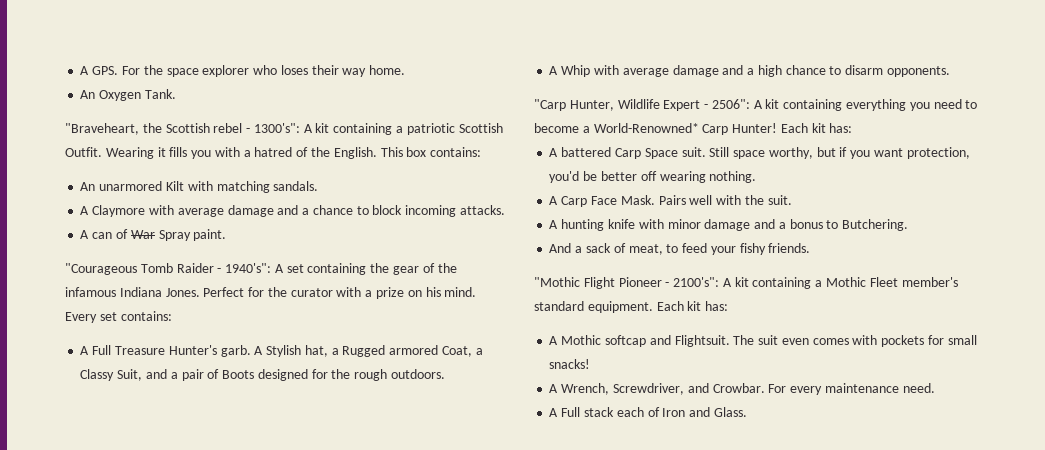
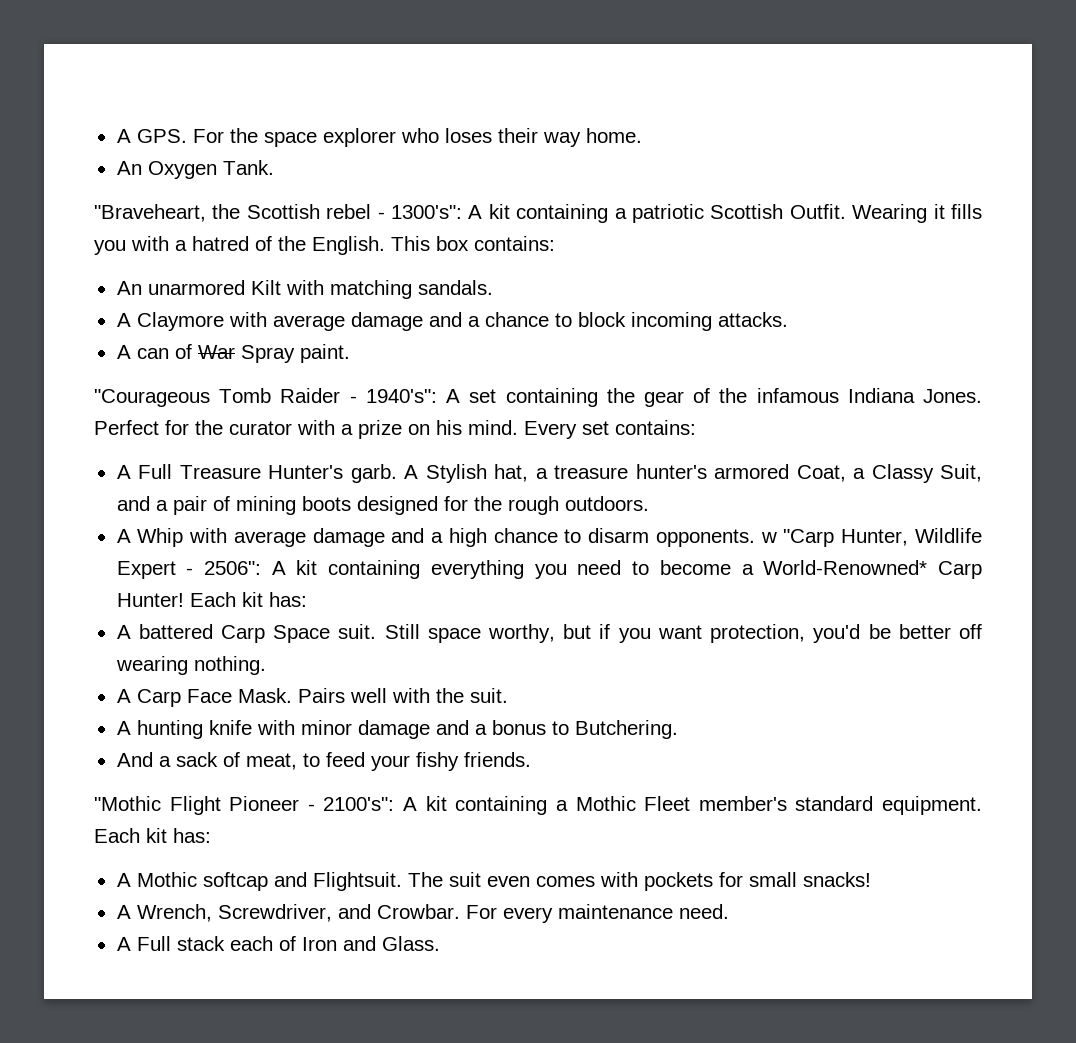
- A Stylish hat, a Rugged armored Coat, a Classy Suit, and a pair of Boots designed for the rough outdoors.
+ A Stylish hat, a treasure hunter's armored Coat, a Classy Suit, and a pair of mining boots designed for the rough outdoors.
- A Whip with average damage and a high chance to disarm opponents.
- "Carp Hunter, Wildlife Expert - 2506": A kit containing everything you need to become a World-Renowned* Carp Hunter!
+ A Whip with average damage and a high chance to disarm opponents. w "Carp Hunter, Wildlife Expert - 2506": A kit containing everything you need to become a World-Renowned* Carp Hunter!

